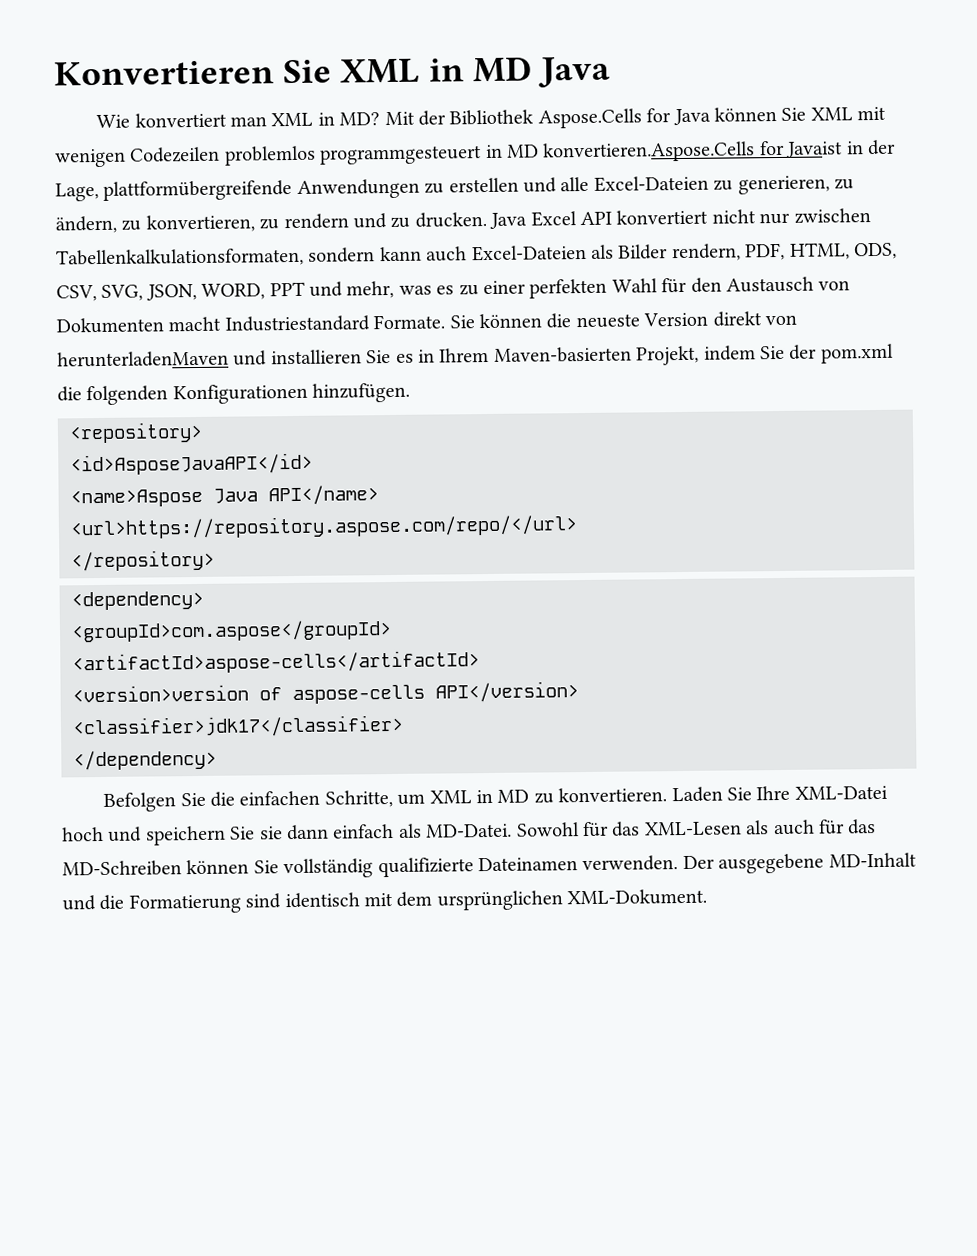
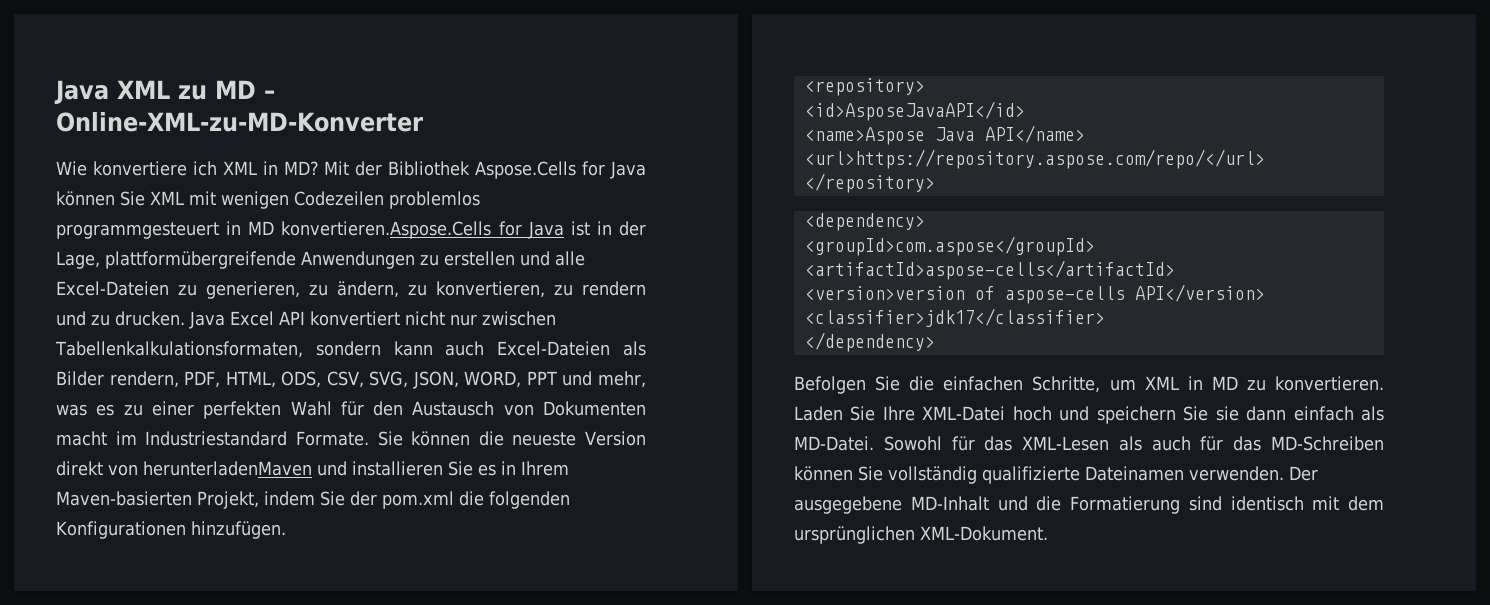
- Konvertieren Sie XML in MD Java
+ Java XML zu MD – Online-XML-zu-MD-Konverter
- Wie konvertiert man XML in MD?
+ Wie konvertiere ich XML in MD?
- Mit der Bibliothek Aspose.Cells for Java können Sie XML mit wenigen Codezeilen problemlos programmgesteuert in MD konvertieren.Aspose.Cells for Javaist in der Lage, plattformübergreifende Anwendungen zu erstellen und alle Excel-Dateien zu generieren, zu ändern, zu konvertieren, zu rendern und zu drucken.
+ Mit der Bibliothek Aspose.Cells for Java können Sie XML mit wenigen Codezeilen problemlos programmgesteuert in MD konvertieren.Aspose.Cells for Java ist in der Lage, plattformübergreifende Anwendungen zu erstellen und alle Excel-Dateien zu generieren, zu ändern, zu konvertieren, zu rendern und zu drucken.
- Java Excel API konvertiert nicht nur zwischen Tabellenkalkulationsformaten, sondern kann auch Excel-Dateien als Bilder rendern, PDF, HTML, ODS, CSV, SVG, JSON, WORD, PPT und mehr, was es zu einer perfekten Wahl für den Austausch von Dokumenten macht Industriestandard Formate.
+ Java Excel API konvertiert nicht nur zwischen Tabellenkalkulationsformaten, sondern kann auch Excel-Dateien als Bilder rendern, PDF, HTML, ODS, CSV, SVG, JSON, WORD, PPT und mehr, was es zu einer perfekten Wahl für den Austausch von Dokumenten macht im Industriestandard Formate.

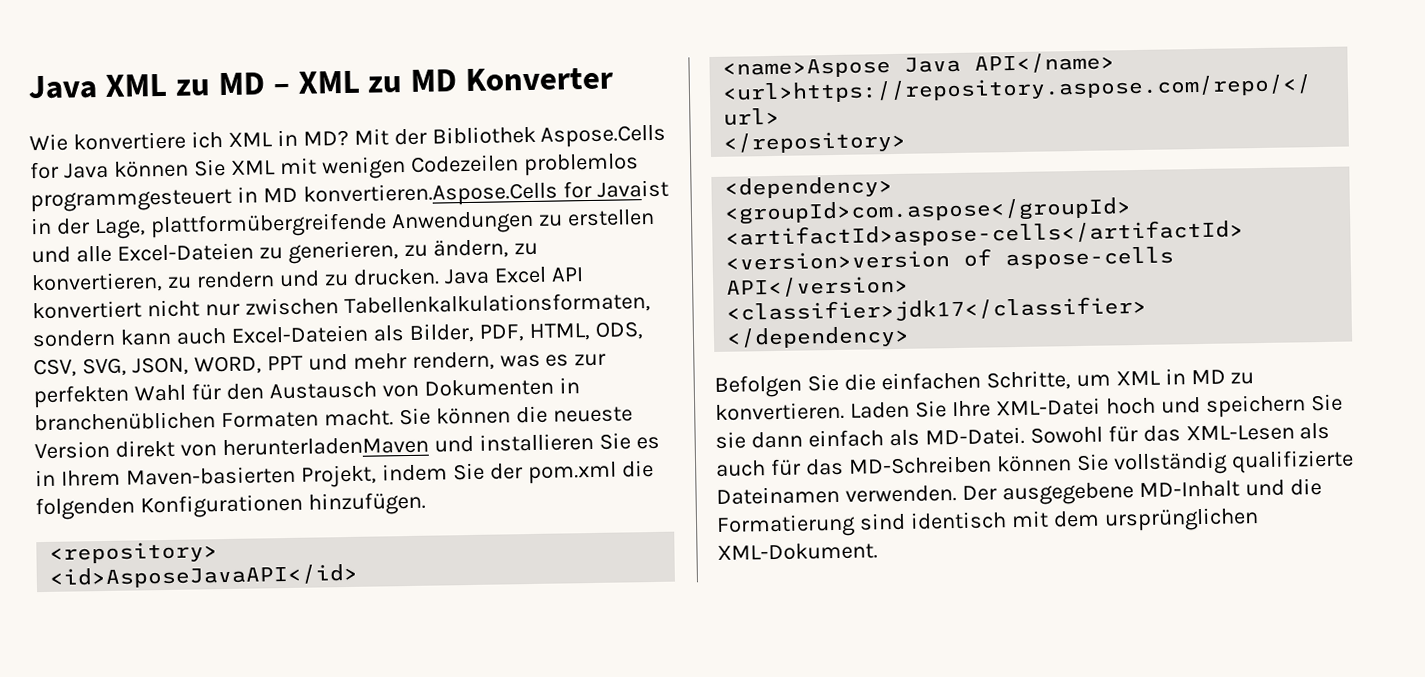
- Java XML zu MD – Online-XML-zu-MD-Konverter
+ Java XML zu MD – XML zu MD Konverter
- Mit der Bibliothek Aspose.Cells for Java können Sie XML mit wenigen Codezeilen problemlos programmgesteuert in MD konvertieren.Aspose.Cells for Java ist in der Lage, plattformübergreifende Anwendungen zu erstellen und alle Excel-Dateien zu generieren, zu ändern, zu konvertieren, zu rendern und zu drucken.
+ Mit der Bibliothek Aspose.Cells for Java können Sie XML mit wenigen Codezeilen problemlos programmgesteuert in MD konvertieren.Aspose.Cells for Javaist in der Lage, plattformübergreifende Anwendungen zu erstellen und alle Excel-Dateien zu generieren, zu ändern, zu konvertieren, zu rendern und zu drucken.
- Java Excel API konvertiert nicht nur zwischen Tabellenkalkulationsformaten, sondern kann auch Excel-Dateien als Bilder rendern, PDF, HTML, ODS, CSV, SVG, JSON, WORD, PPT und mehr, was es zu einer perfekten Wahl für den Austausch von Dokumenten macht im Industriestandard Formate.
+ Java Excel API konvertiert nicht nur zwischen Tabellenkalkulationsformaten, sondern kann auch Excel-Dateien als Bilder, PDF, HTML, ODS, CSV, SVG, JSON, WORD, PPT und mehr rendern, was es zur perfekten Wahl für den Austausch von Dokumenten in branchenüblichen Formaten macht.

